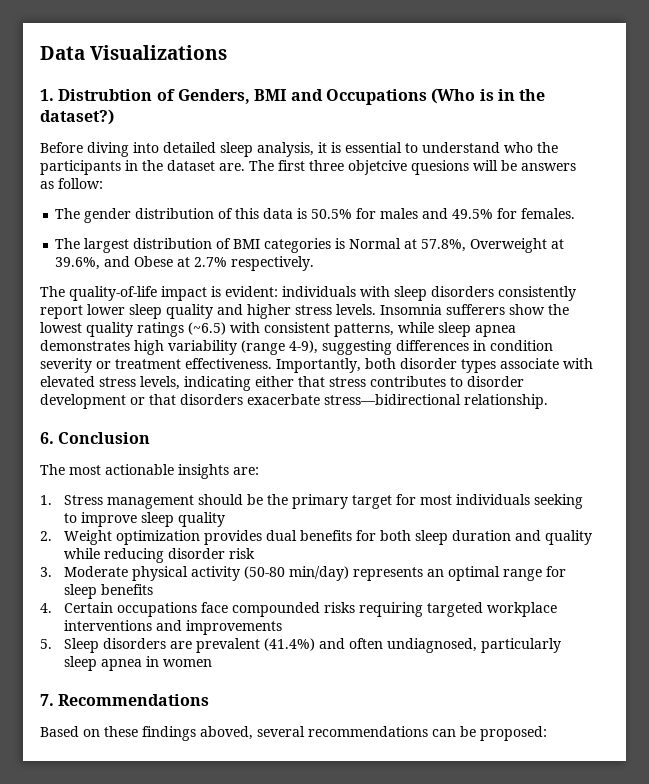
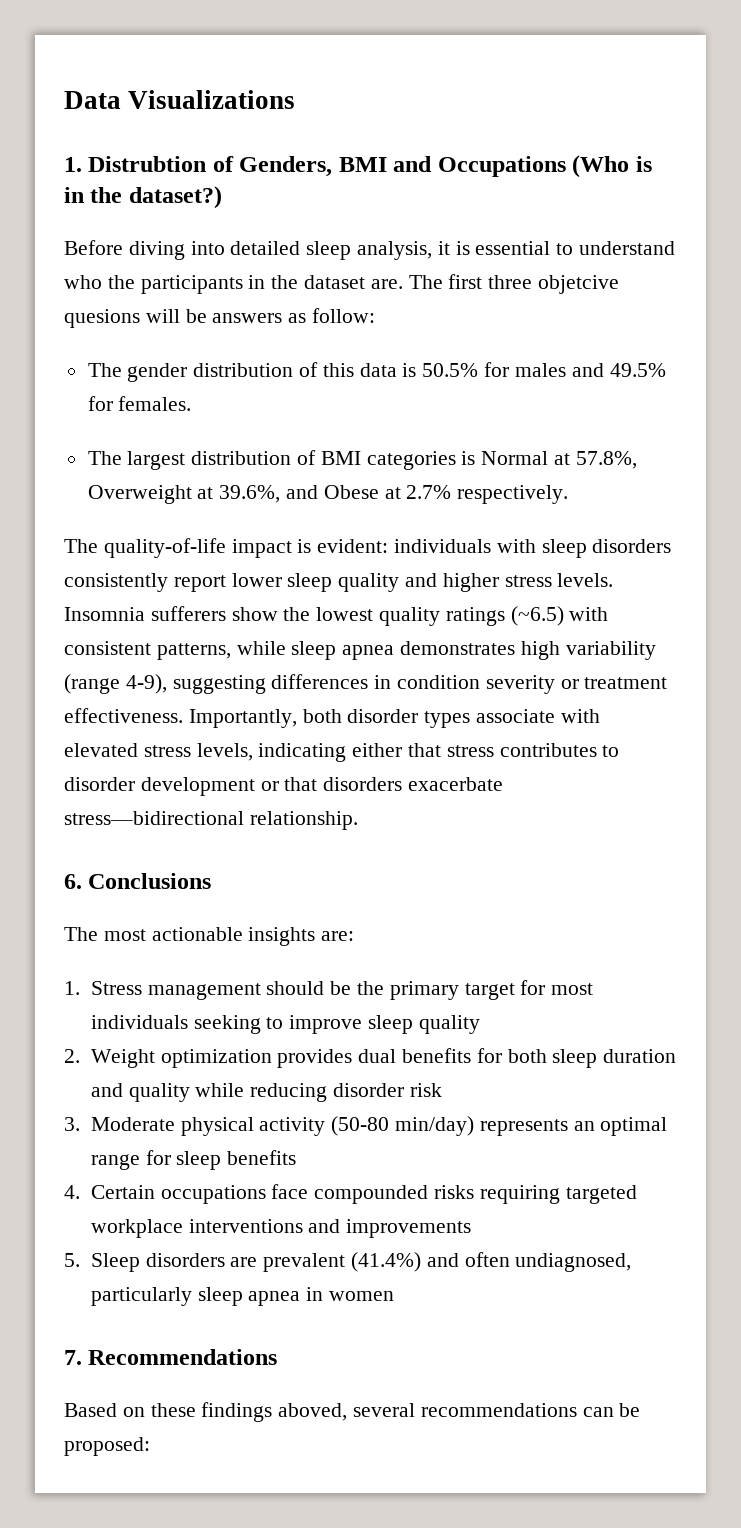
- 6. Conclusion
+ 6. Conclusions

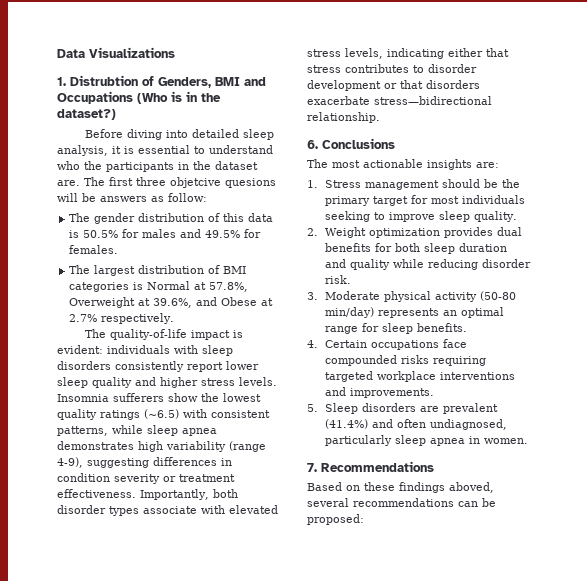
- 1. Stress management should be the primary target for most individuals seeking to improve sleep quality
+ 1. Stress management should be the primary target for most individuals seeking to improve sleep quality.
- 2. Weight optimization provides dual benefits for both sleep duration and quality while reducing disorder risk
+ 2. Weight optimization provides dual benefits for both sleep duration and quality while reducing disorder risk.
- 3. Moderate physical activity (50-80 min/day) represents an optimal range for sleep benefits
+ 3. Moderate physical activity (50-80 min/day) represents an optimal range for sleep benefits.
- 4. Certain occupations face compounded risks requiring targeted workplace interventions and improvements
+ 4. Certain occupations face compounded risks requiring targeted workplace interventions and improvements.
- 5. Sleep disorders are prevalent (41.4%) and often undiagnosed, particularly sleep apnea in women
+ 5. Sleep disorders are prevalent (41.4%) and often undiagnosed, particularly sleep apnea in women.

